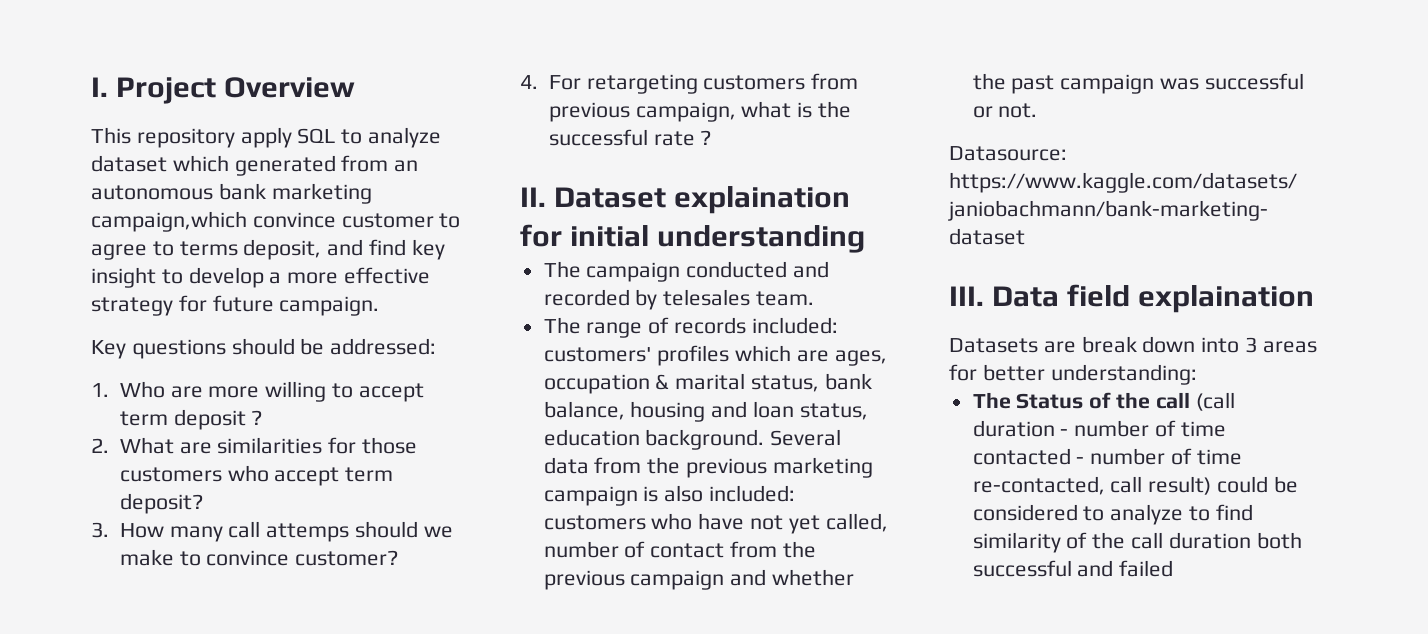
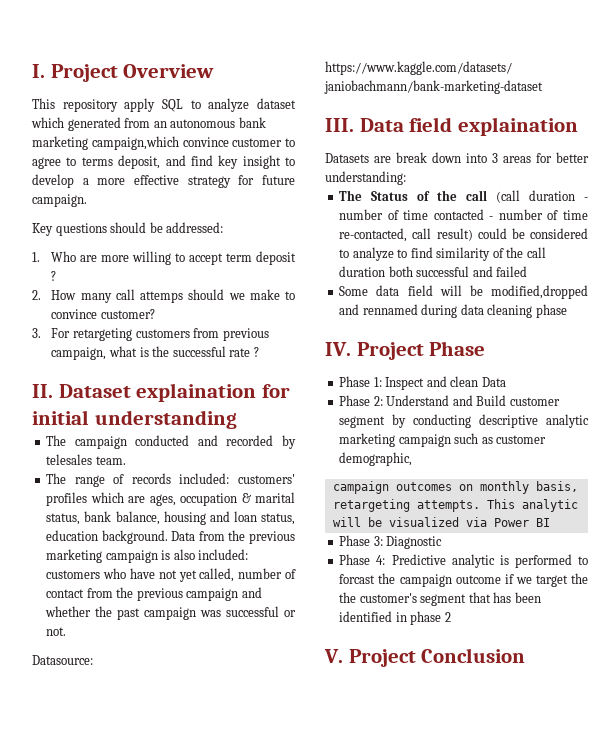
- 2. What are similarities for those customers who accept term deposit?
- 3. How many call attemps should we make to convince customer?
+ 2. How many call attemps should we make to convince customer?
- 4. For retargeting customers from previous campaign, what is the successful rate ?
+ 3. For retargeting customers from previous campaign, what is the successful rate ?
- Several data from the previous marketing campaign is also included: customers who have not yet called, number of contact from the previous campaign and whether the past campaign was successful or not.
+ Data from the previous marketing campaign is also included: customers who have not yet called, number of contact from the previous campaign and whether the past campaign was successful or not.
+ Some data field will be modified,dropped and rennamed during data cleaning phase
+ IV. Project Phase
+ Phase 1: Inspect and clean Data
+ Phase 2: Understand and Build customer segment by conducting descriptive analytic marketing campaign such as customer demographic,
+ campaign outcomes on monthly basis, retargeting attempts. This analytic will be visualized via Power BI
+ Phase 3: Diagnostic
+ Phase 4: Predictive analytic is performed to forcast the campaign outcome if we target the the customer's segment that has been identified in phase 2
+ V. Project Conclusion

